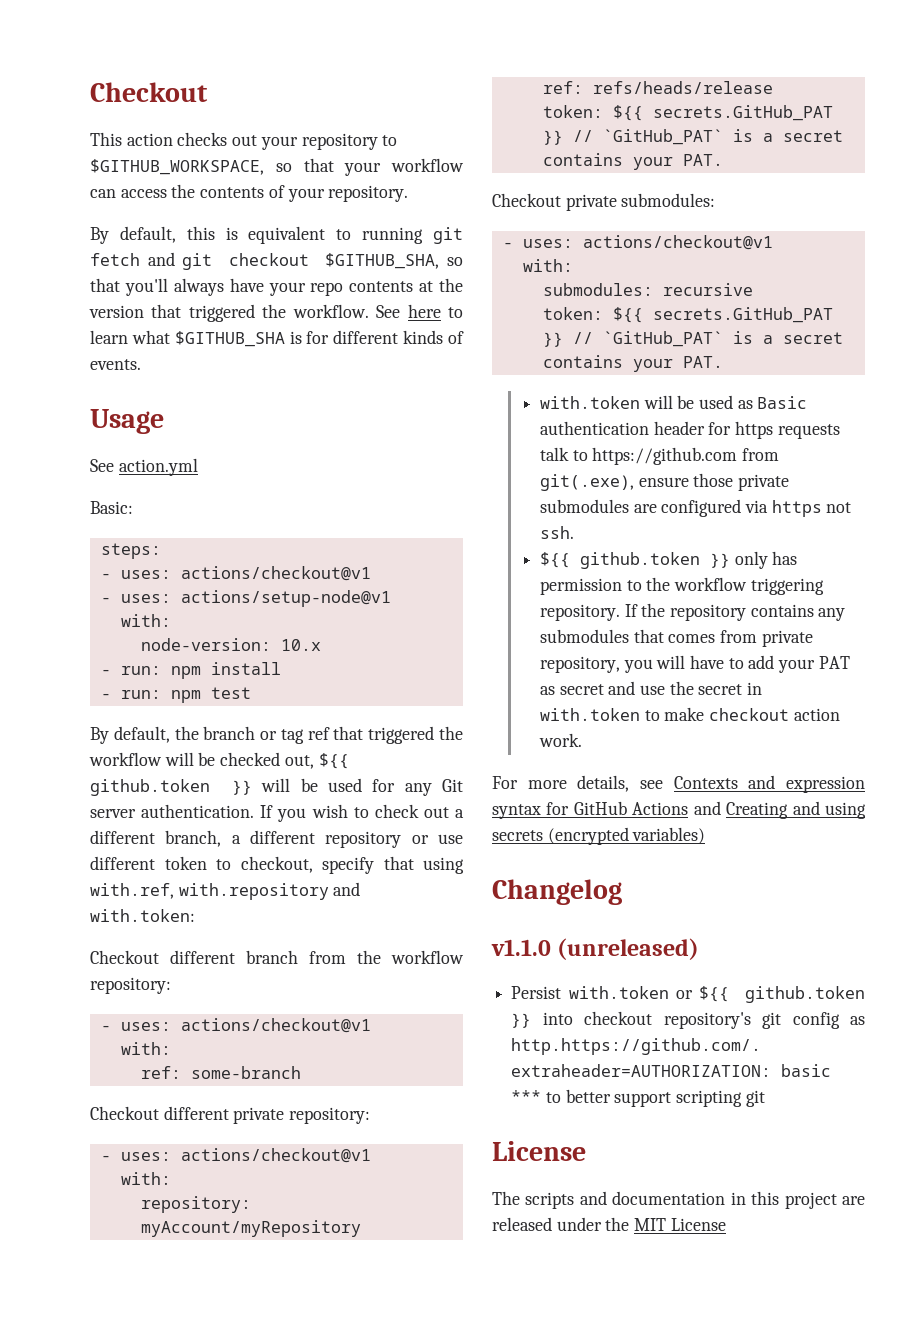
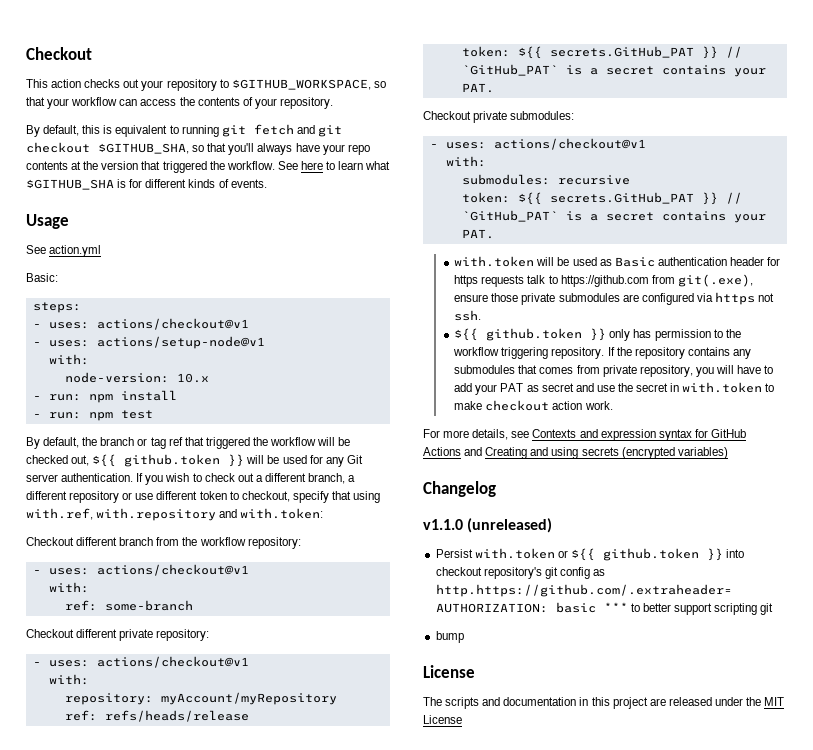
+ bump

